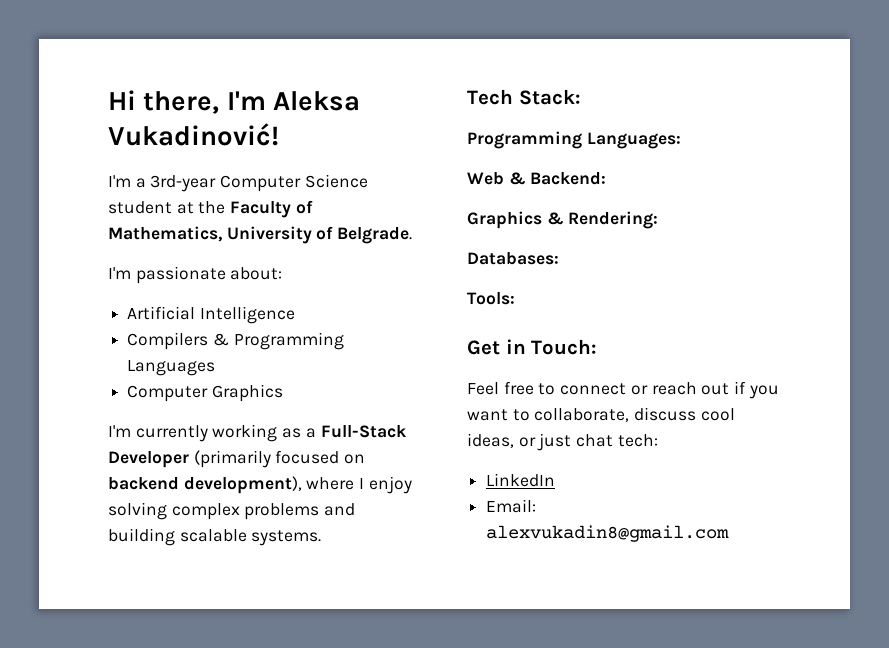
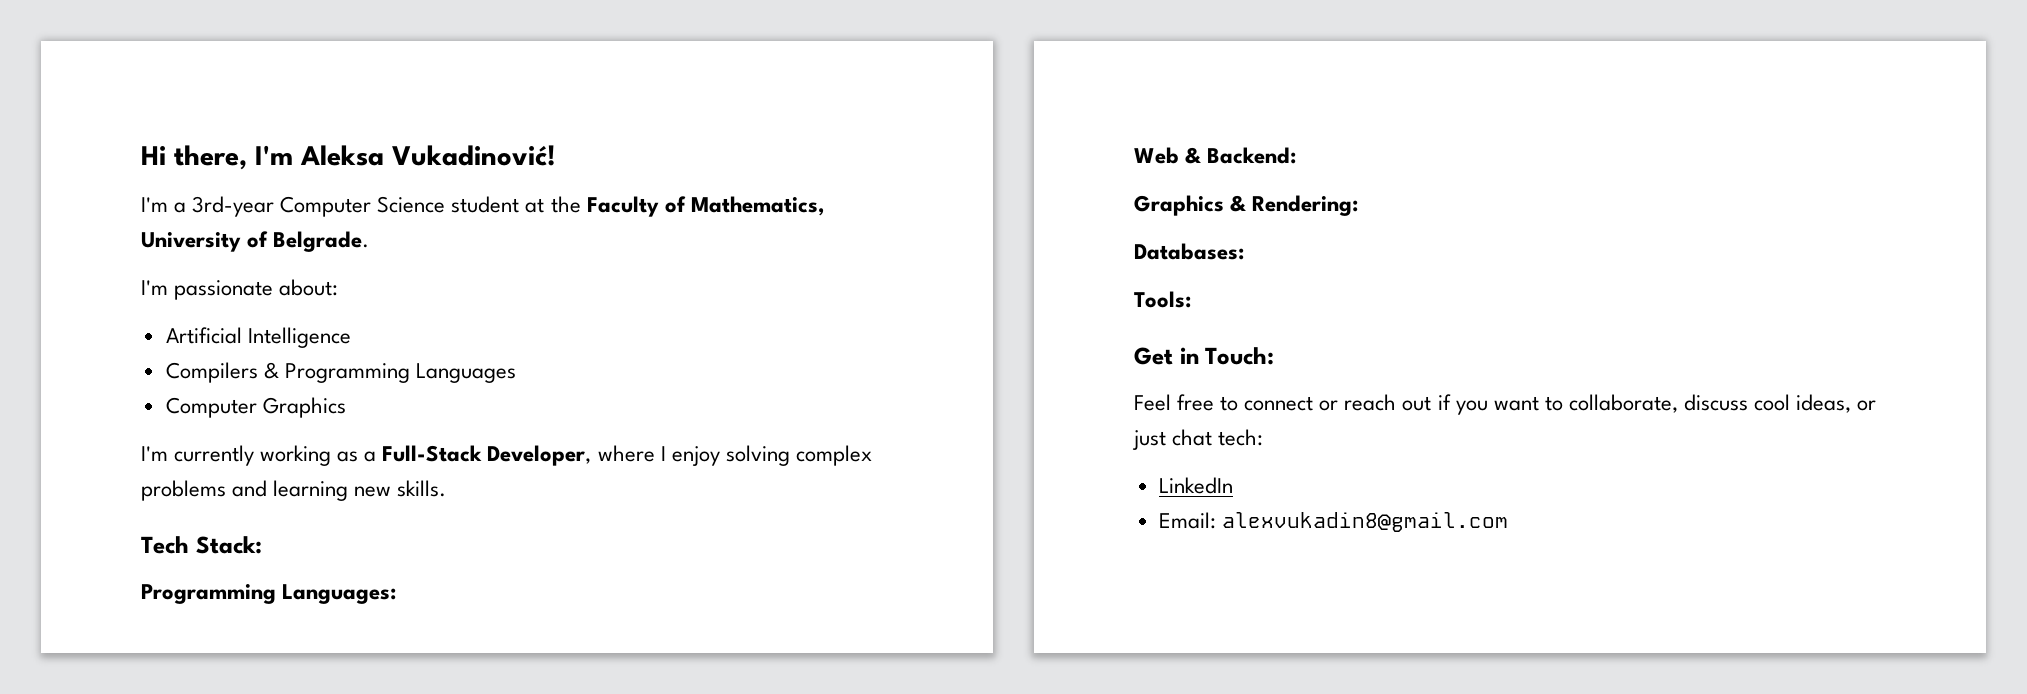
- I'm currently working as a Full-Stack Developer (primarily focused on backend development), where I enjoy solving complex problems and building scalable systems.
+ I'm currently working as a Full-Stack Developer, where I enjoy solving complex problems and learning new skills.

